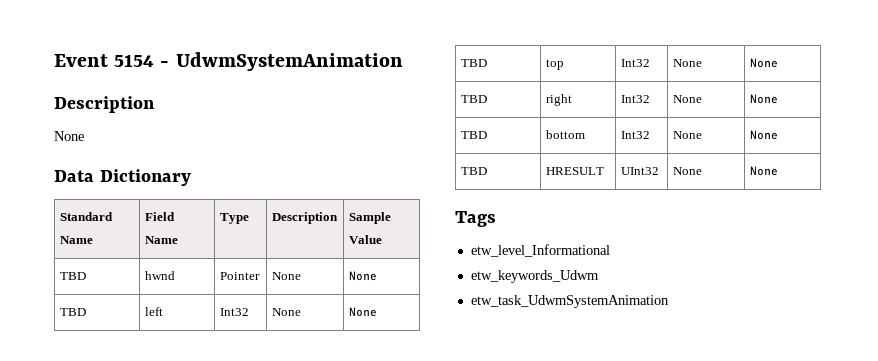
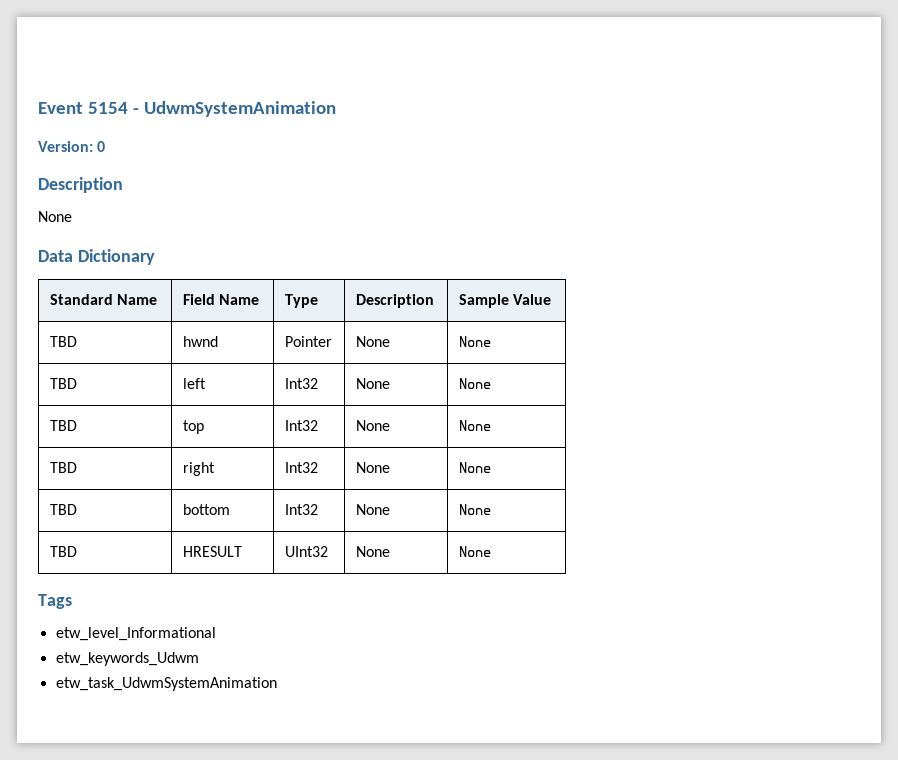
+ Version: 0

